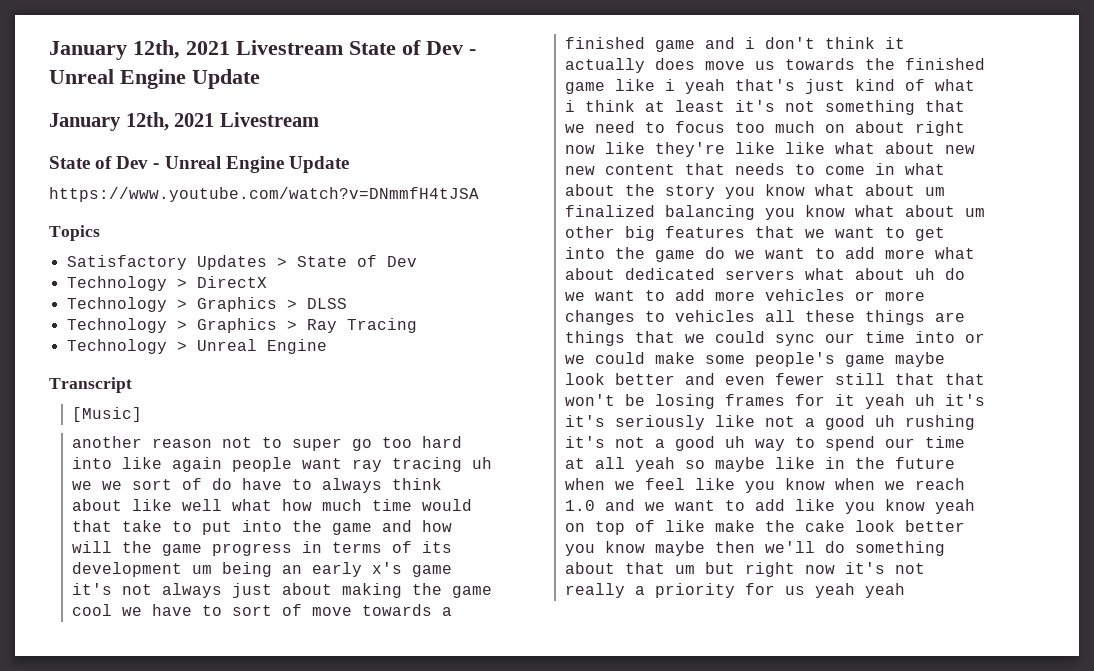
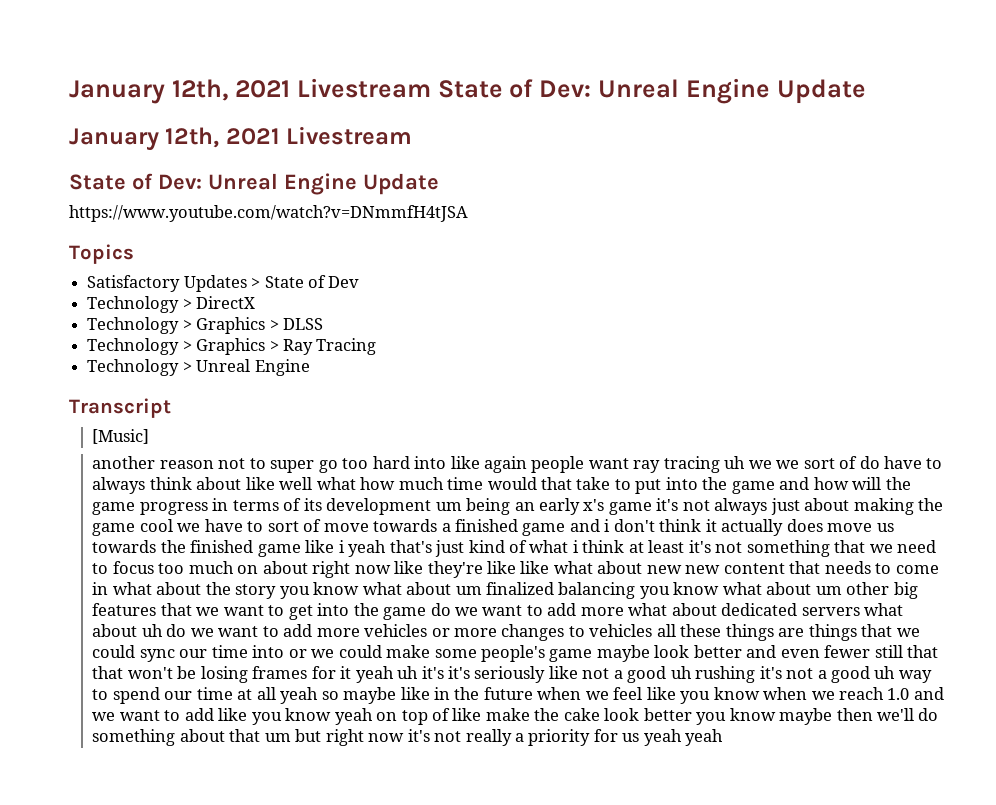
- January 12th, 2021 Livestream State of Dev - Unreal Engine Update
+ January 12th, 2021 Livestream State of Dev: Unreal Engine Update
  January 12th, 2021 Livestream
- State of Dev - Unreal Engine Update
+ State of Dev: Unreal Engine Update

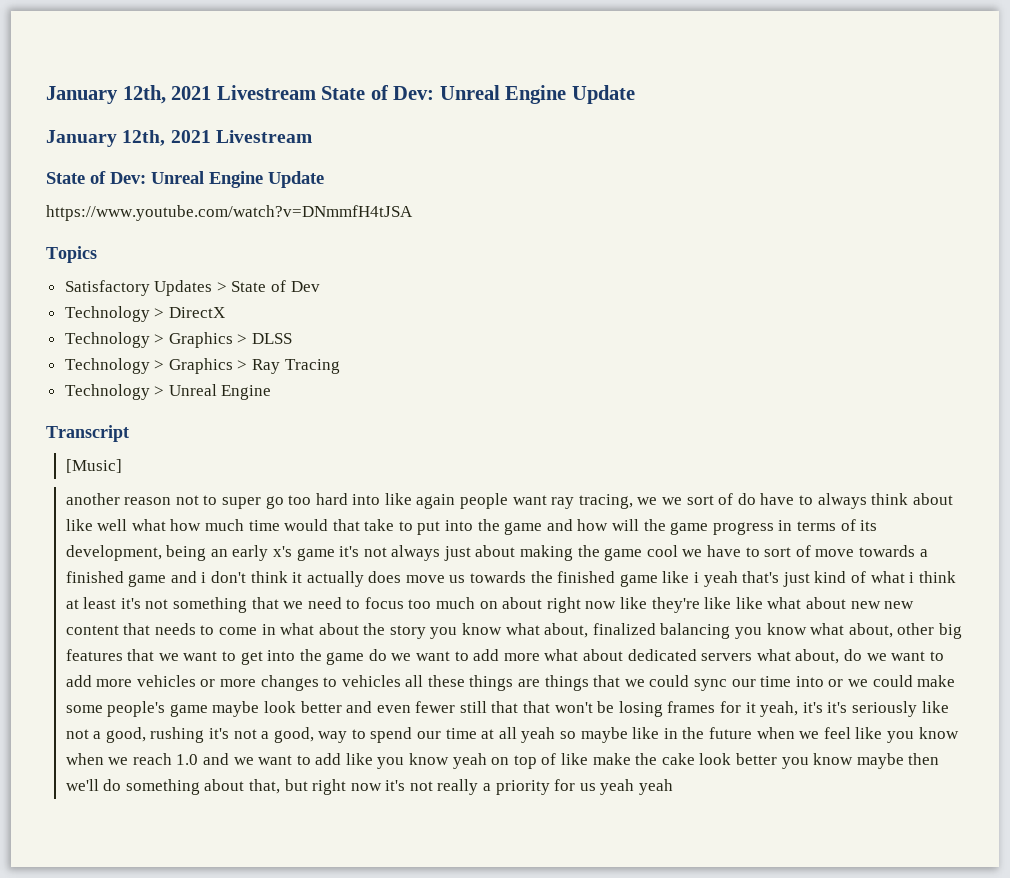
- another reason not to super go too hard into like again people want ray tracing uh we we sort of do have to always think about like well what how much time would that take to put into the game and how will the game progress in terms of its development um being an early x's game it's not always just about making the game cool we have to sort of move towards a finished game and i don't think it actually does move us towards the finished game like i yeah that's just kind of what i think at least it's not something that we need to focus too much on about right now like they're like like what about new new content that needs to come in what about the story you know what about um finalized balancing you know what about um other big features that we want to get into the game do we want to add more what about dedicated servers what about uh do we want to add more vehicles or more changes to vehicles all these things are things that we could sync our time into or we could make some people's game maybe look better and even fewer still that that won't be losing frames for it yeah uh it's it's seriously like not a good uh rushing it's not a good uh way to spend our time at all yeah so maybe like in the future when we feel like you know when we reach 1.0 and we want to add like you know yeah on top of like make the cake look better you know maybe then we'll do something about that um but right now it's not really a priority for us yeah yeah
+ another reason not to super go too hard into like again people want ray tracing, we we sort of do have to always think about like well what how much time would that take to put into the game and how will the game progress in terms of its development, being an early x's game it's not always just about making the game cool we have to sort of move towards a finished game and i don't think it actually does move us towards the finished game like i yeah that's just kind of what i think at least it's not something that we need to focus too much on about right now like they're like like what about new new content that needs to come in what about the story you know what about, finalized balancing you know what about, other big features that we want to get into the game do we want to add more what about dedicated servers what about, do we want to add more vehicles or more changes to vehicles all these things are things that we could sync our time into or we could make some people's game maybe look better and even fewer still that that won't be losing frames for it yeah, it's it's seriously like not a good, rushing it's not a good, way to spend our time at all yeah so maybe like in the future when we feel like you know when we reach 1.0 and we want to add like you know yeah on top of like make the cake look better you know maybe then we'll do something about that, but right now it's not really a priority for us yeah yeah

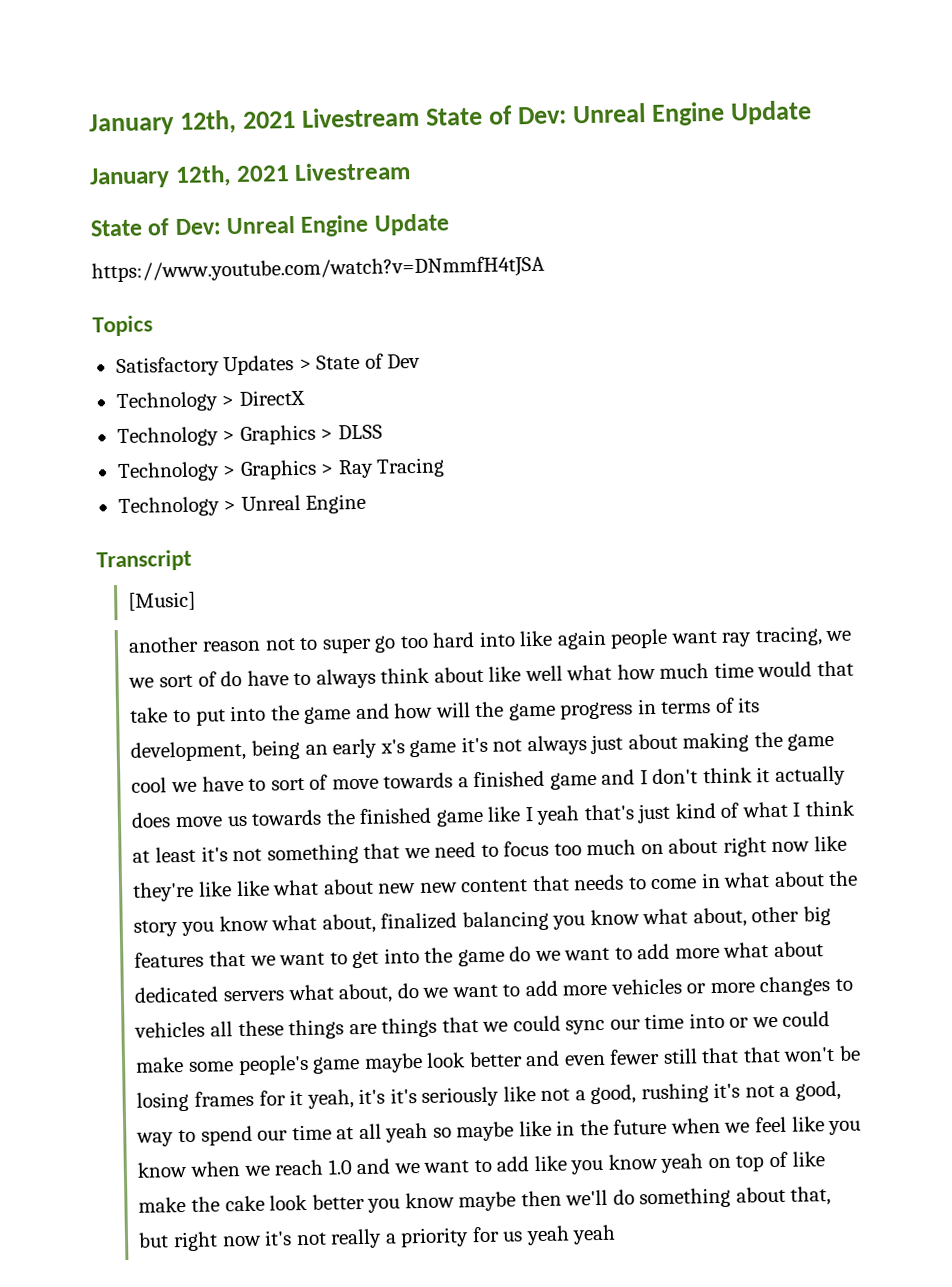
- another reason not to super go too hard into like again people want ray tracing, we we sort of do have to always think about like well what how much time would that take to put into the game and how will the game progress in terms of its development, being an early x's game it's not always just about making the game cool we have to sort of move towards a finished game and i don't think it actually does move us towards the finished game like i yeah that's just kind of what i think at least it's not something that we need to focus too much on about right now like they're like like what about new new content that needs to come in what about the story you know what about, finalized balancing you know what about, other big features that we want to get into the game do we want to add more what about dedicated servers what about, do we want to add more vehicles or more changes to vehicles all these things are things that we could sync our time into or we could make some people's game maybe look better and even fewer still that that won't be losing frames for it yeah, it's it's seriously like not a good, rushing it's not a good, way to spend our time at all yeah so maybe like in the future when we feel like you know when we reach 1.0 and we want to add like you know yeah on top of like make the cake look better you know maybe then we'll do something about that, but right now it's not really a priority for us yeah yeah
+ another reason not to super go too hard into like again people want ray tracing, we we sort of do have to always think about like well what how much time would that take to put into the game and how will the game progress in terms of its development, being an early x's game it's not always just about making the game cool we have to sort of move towards a finished game and I don't think it actually does move us towards the finished game like I yeah that's just kind of what I think at least it's not something that we need to focus too much on about right now like they're like like what about new new content that needs to come in what about the story you know what about, finalized balancing you know what about, other big features that we want to get into the game do we want to add more what about dedicated servers what about, do we want to add more vehicles or more changes to vehicles all these things are things that we could sync our time into or we could make some people's game maybe look better and even fewer still that that won't be losing frames for it yeah, it's it's seriously like not a good, rushing it's not a good, way to spend our time at all yeah so maybe like in the future when we feel like you know when we reach 1.0 and we want to add like you know yeah on top of like make the cake look better you know maybe then we'll do something about that, but right now it's not really a priority for us yeah yeah

